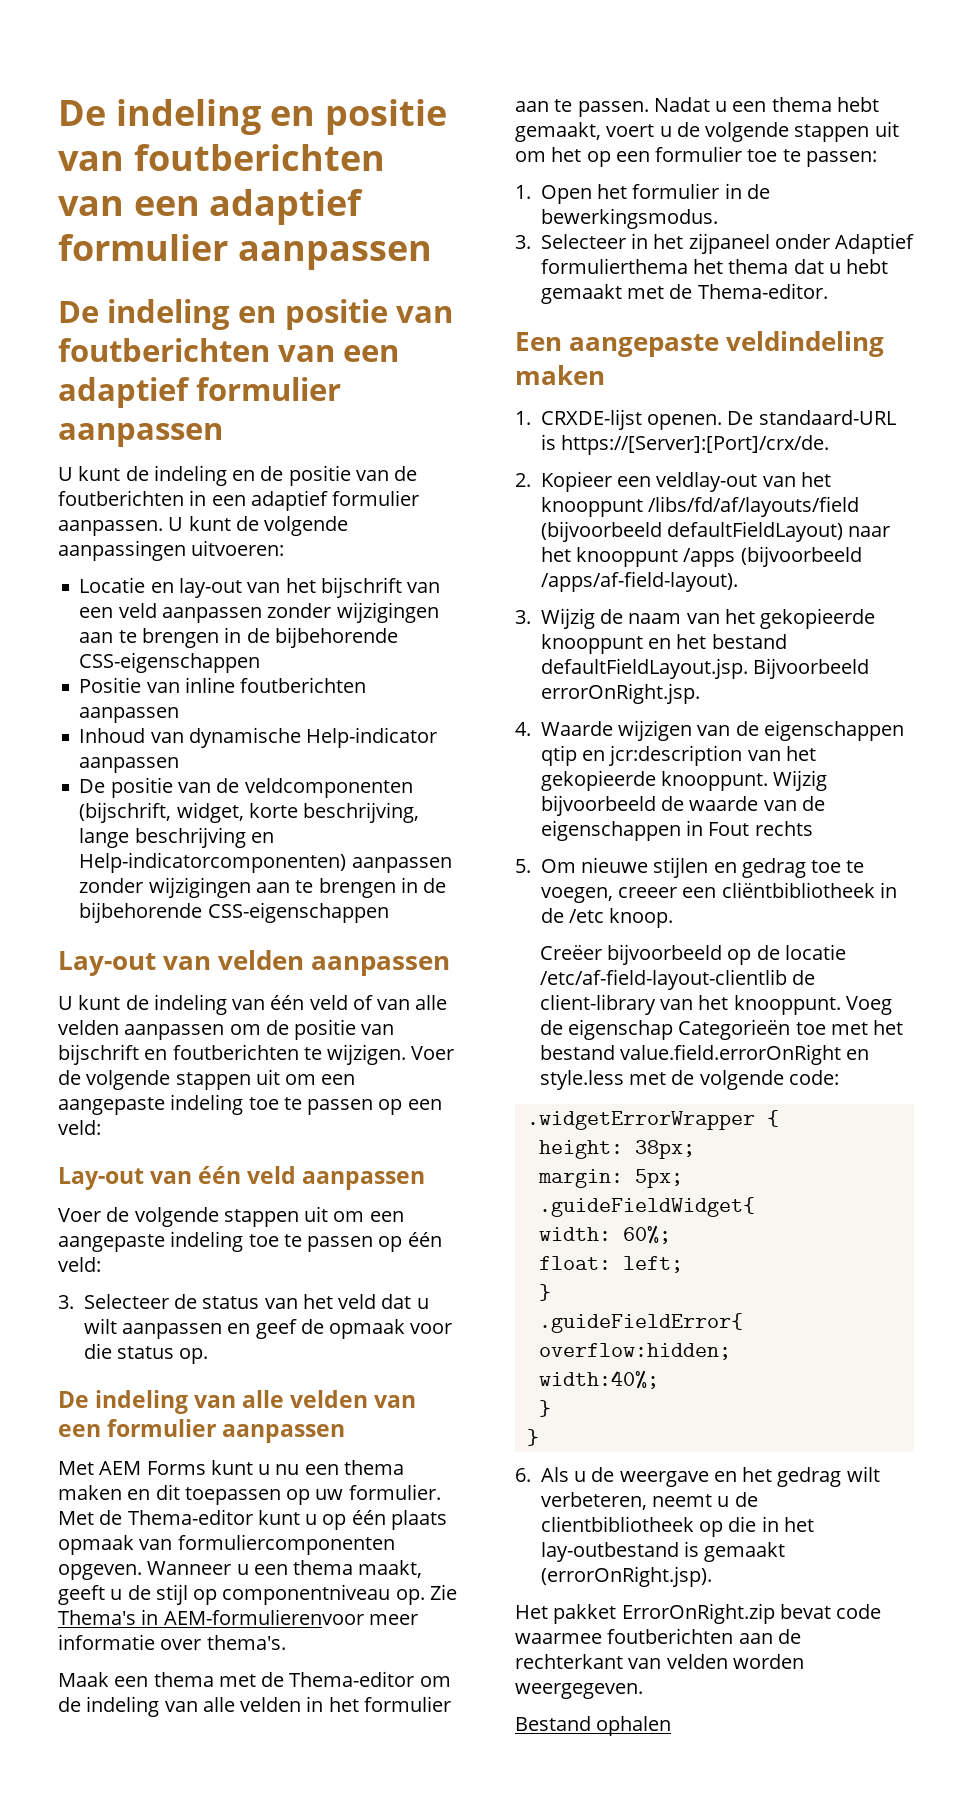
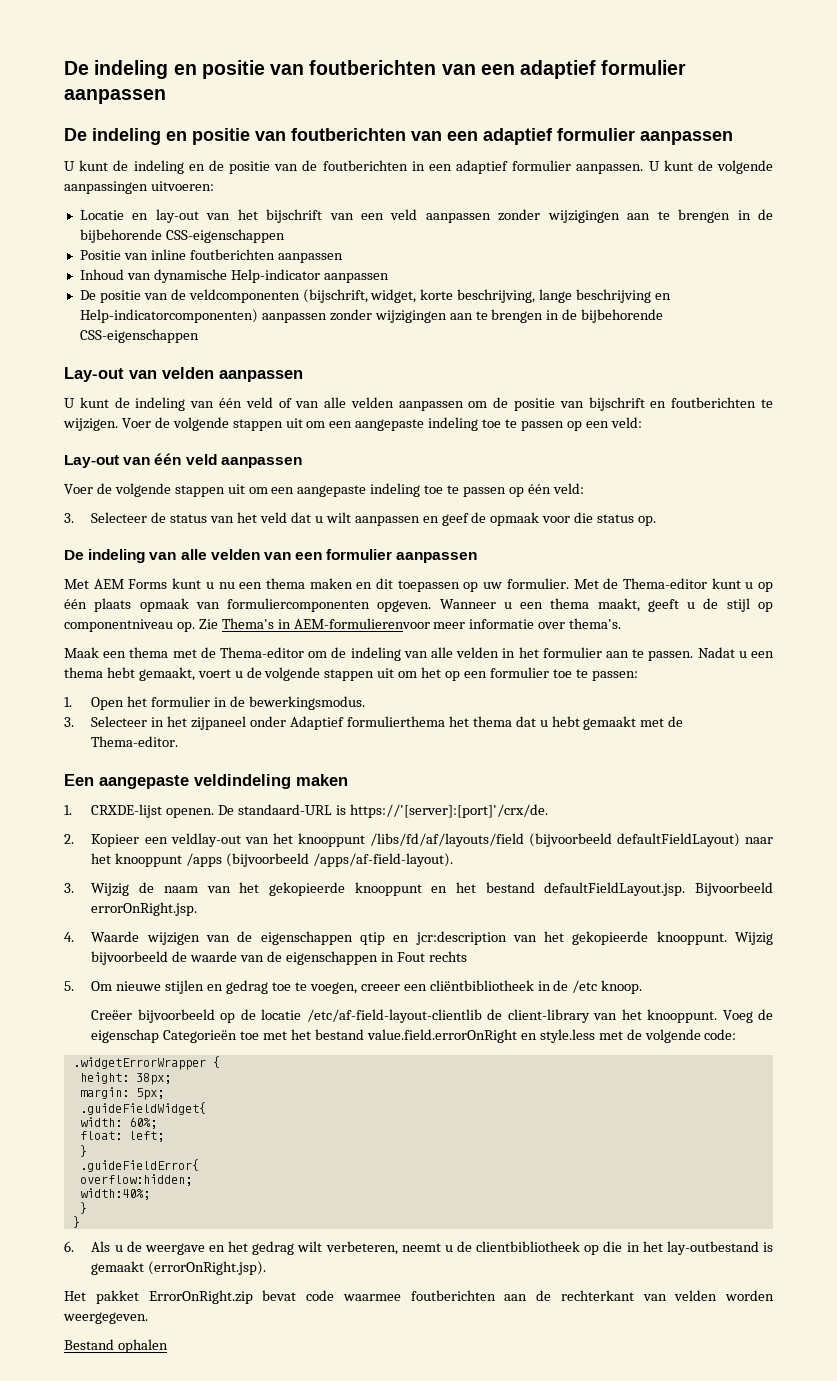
- De standaard-URL is https://[Server]:[Port]/crx/de.
+ De standaard-URL is https://'[server]:[port]'/crx/de.

